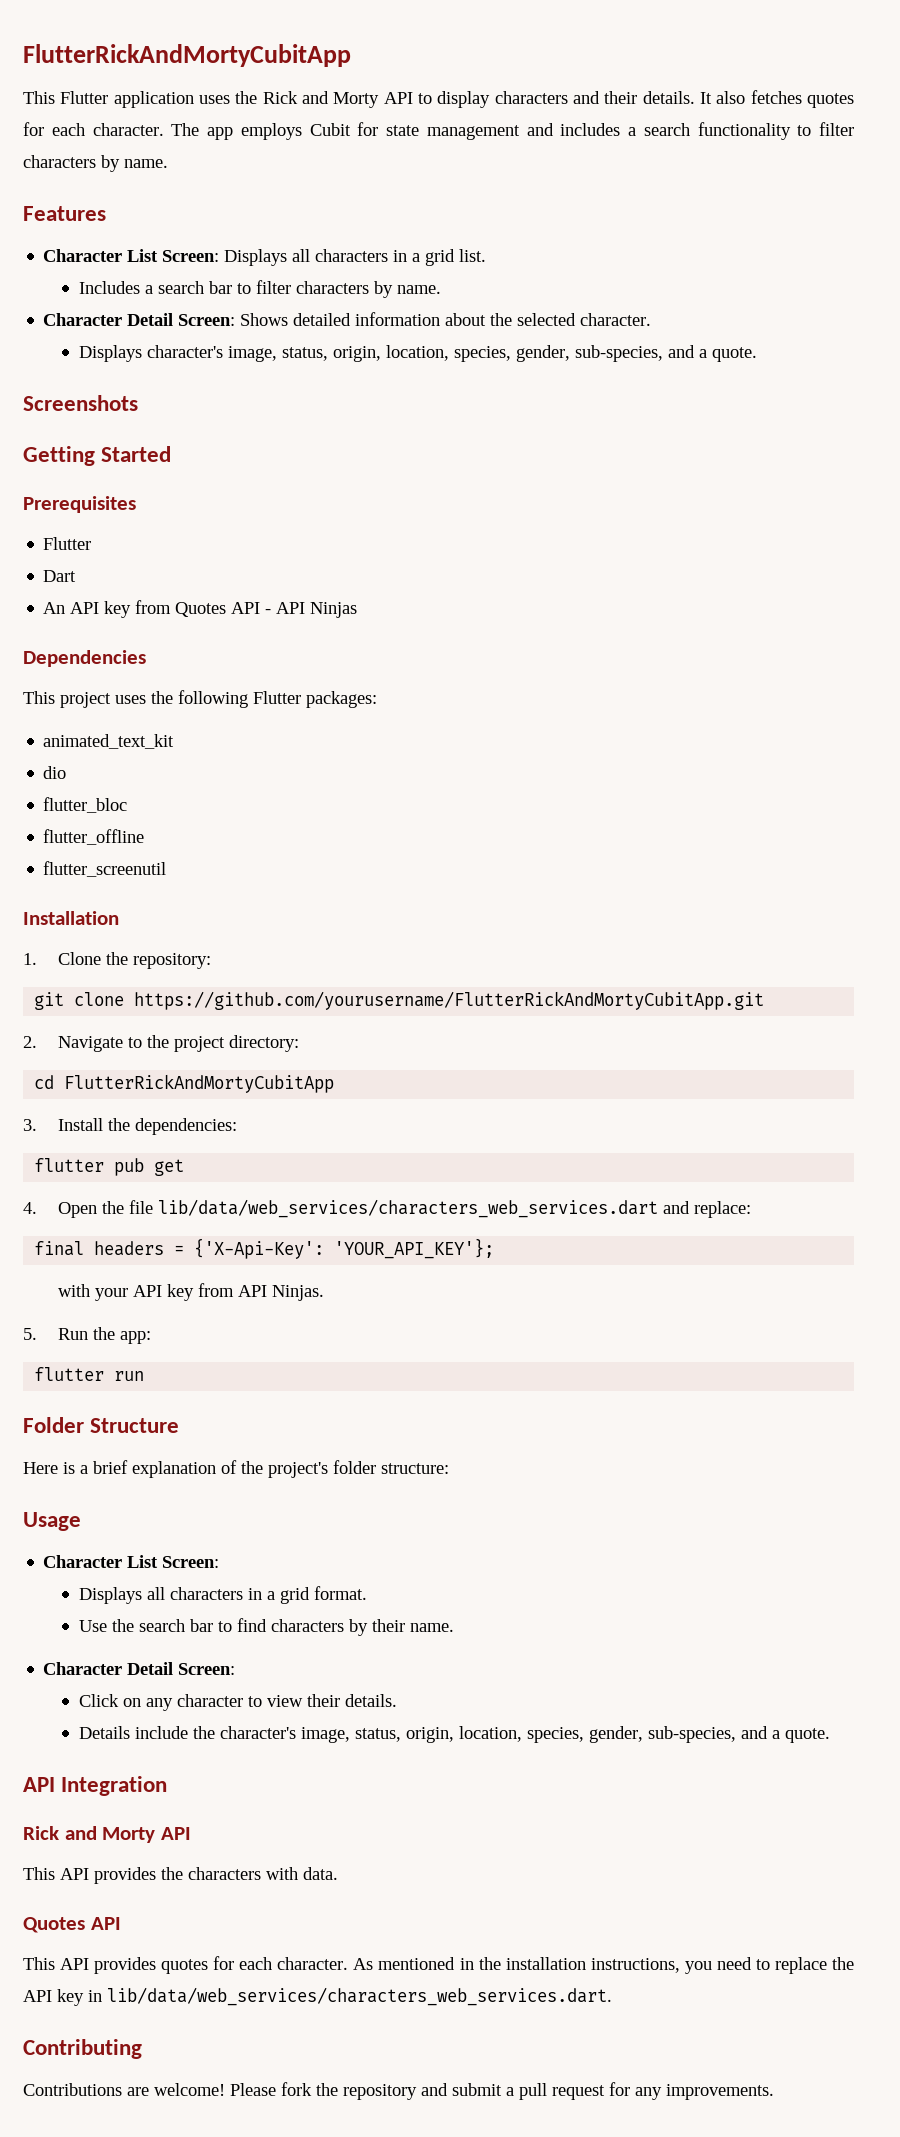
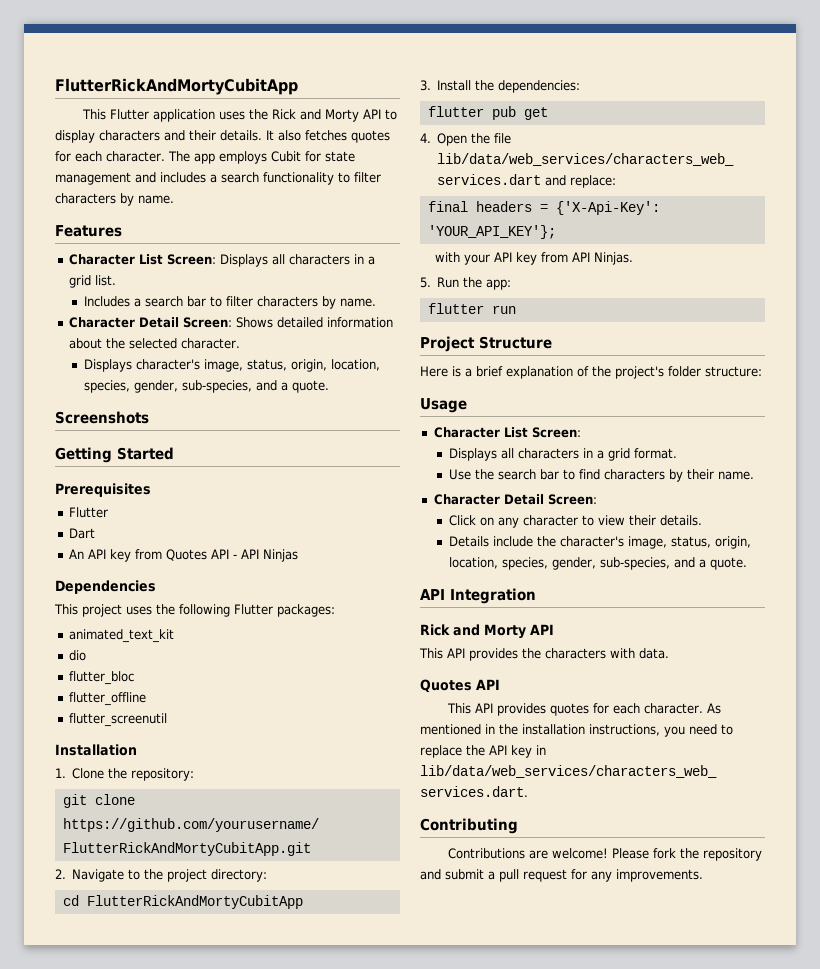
- Folder Structure
+ Project Structure

